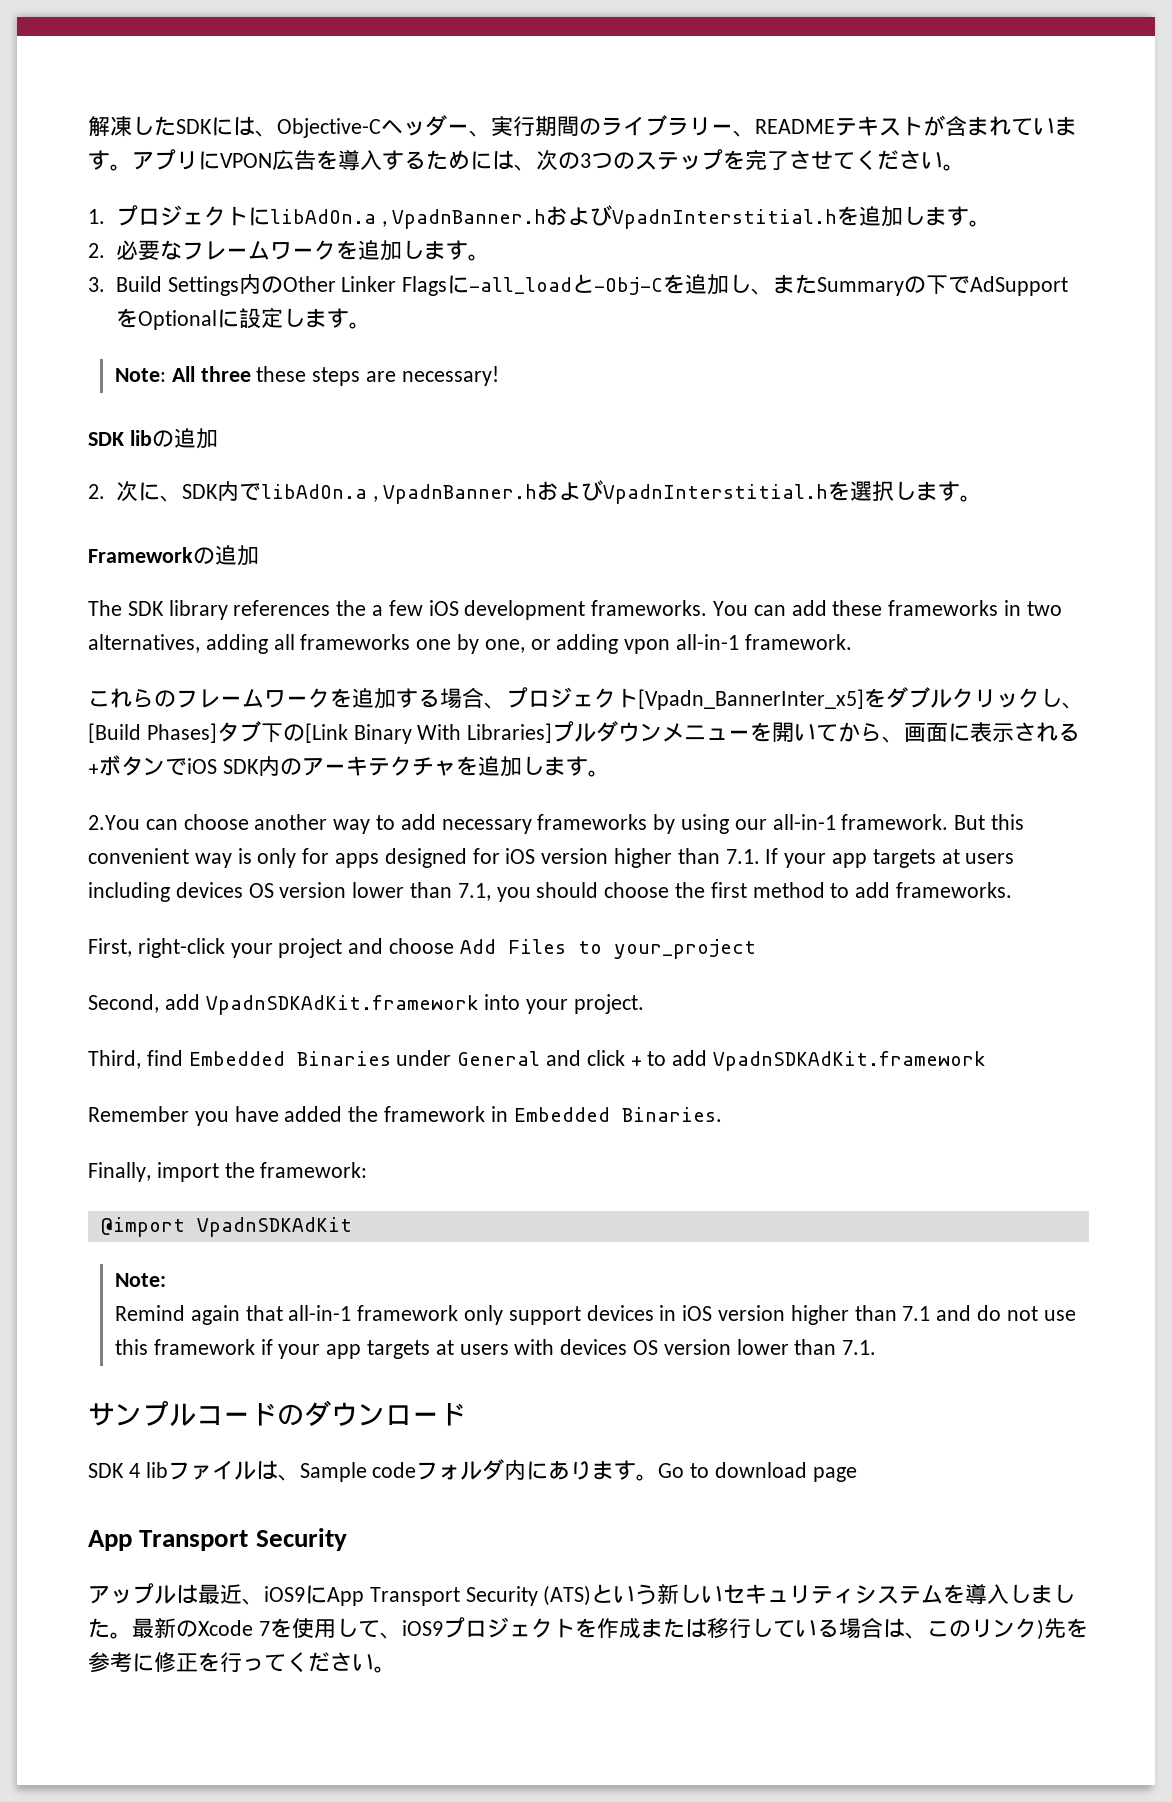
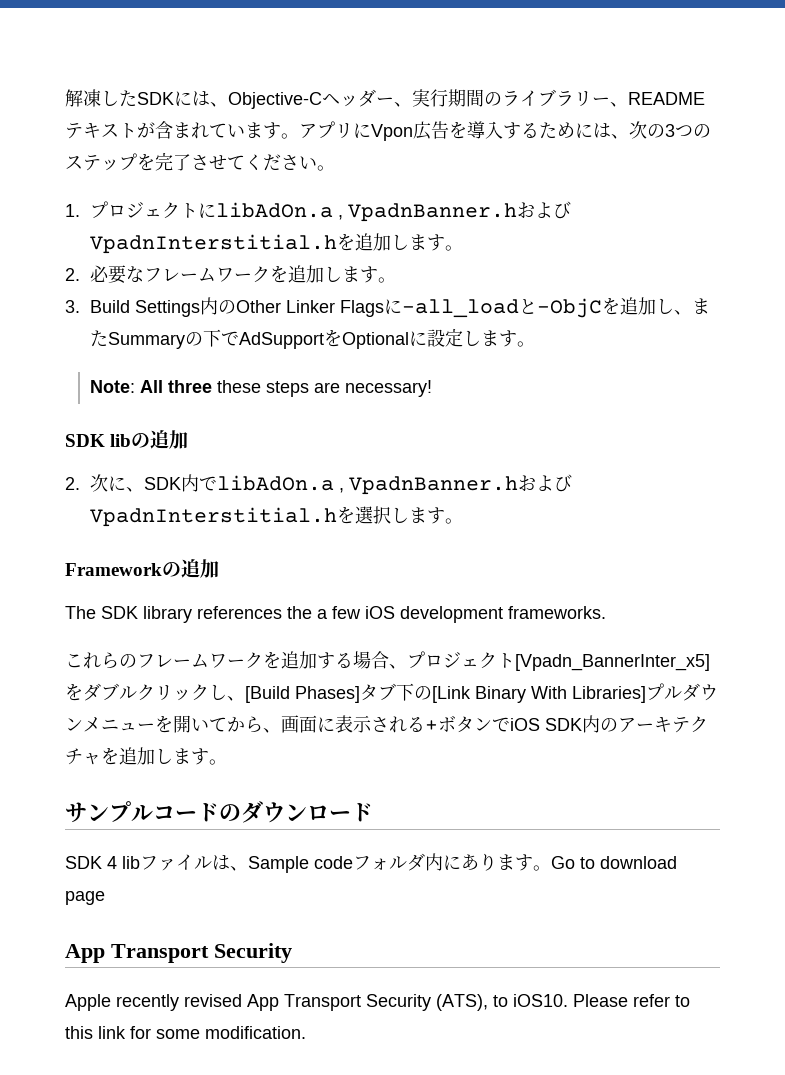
- アプリにVPON広告を導入するためには、次の3つのステップを完了させてください。
+ アプリにVpon広告を導入するためには、次の3つのステップを完了させてください。
- 3. Build Settings内のOther Linker Flagsに-all_loadと-Obj-Cを追加し、またSummaryの下でAdSupportをOptionalに設定します。
+ 3. Build Settings内のOther Linker Flagsに-all_loadと-ObjCを追加し、またSummaryの下でAdSupportをOptionalに設定します。
- You can add these frameworks in two alternatives, adding all frameworks one by one, or adding vpon all-in-1 framework.
- 2.You can choose another way to add necessary frameworks by using our all-in-1 framework. But this convenient way is only for apps designed for iOS version higher than 7.1. If your app targets at users including devices OS version lower than 7.1, you should choose the first method to add frameworks.
- First, right-click your project and choose Add Files to your_project
- Second, add VpadnSDKAdKit.framework into your project.
- Third, find Embedded Binaries under General and click + to add VpadnSDKAdKit.framework
- Remember you have added the framework in Embedded Binaries.
- Finally, import the framework:
- @import VpadnSDKAdKit
- Note:
- Remind again that all-in-1 framework only support devices in iOS version higher than 7.1 and do not use this framework if your app targets at users with devices OS version lower than 7.1.
- アップルは最近、iOS9にApp Transport Security (ATS)という新しいセキュリティシステムを導入しました。最新のXcode 7を使用して、iOS9プロジェクトを作成または移行している場合は、このリンク)先を参考に修正を行ってください。
+ Apple recently revised App Transport Security (ATS), to iOS10. Please refer to this link for some modification.

